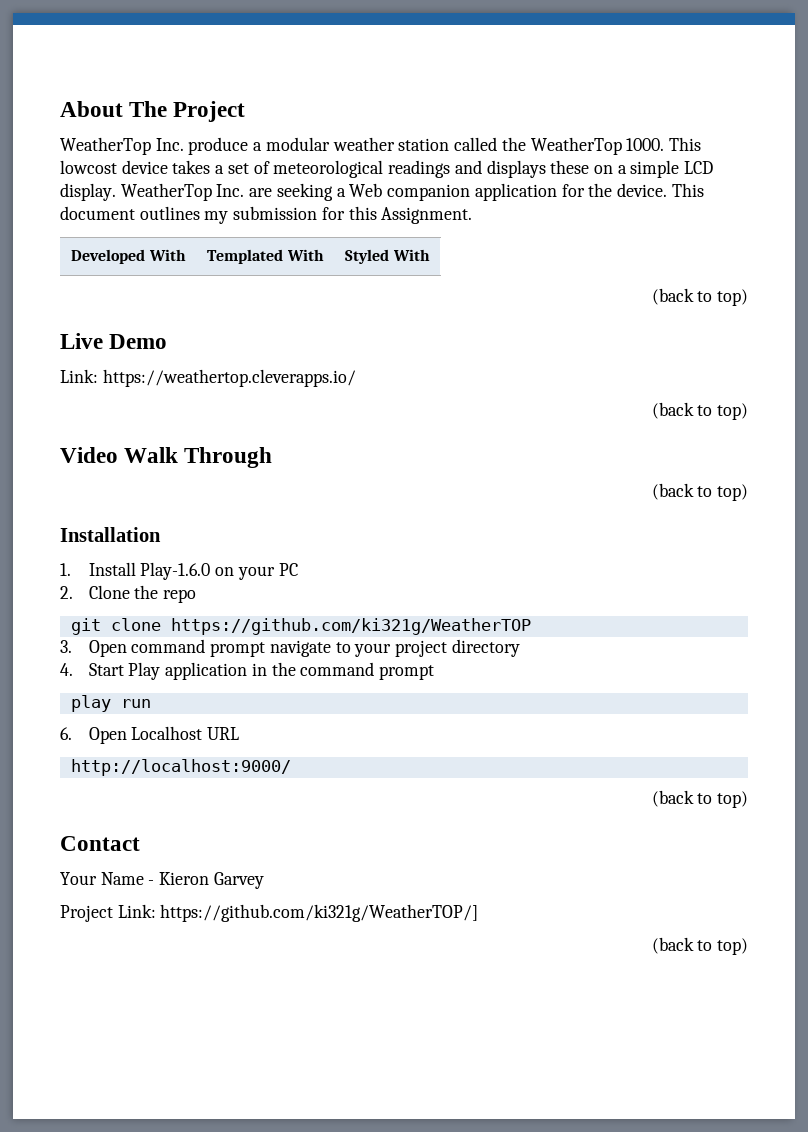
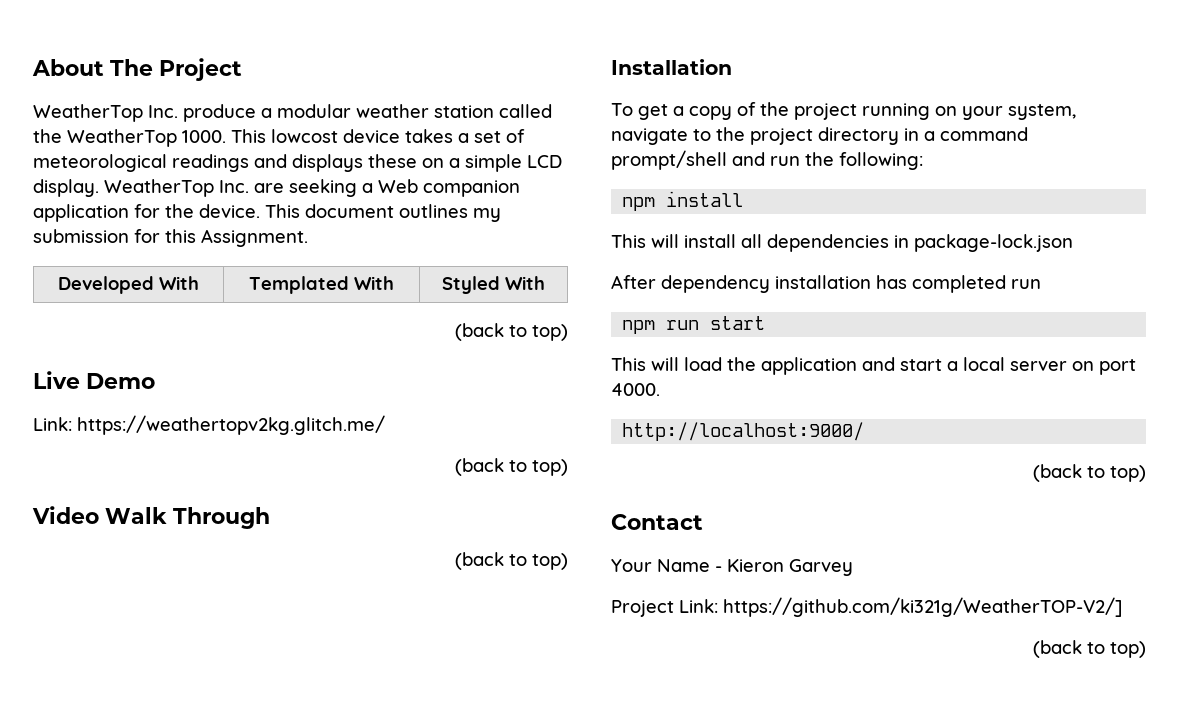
- Link: https://weathertop.cleverapps.io/
+ Link: https://weathertopv2kg.glitch.me/
- 1. Install Play-1.6.0 on your PC
- 2. Clone the repo
- git clone https://github.com/ki321g/WeatherTOP
- 3. Open command prompt navigate to your project directory
- 4. Start Play application in the command prompt
- play run
- 6. Open Localhost URL
+ To get a copy of the project running on your system, navigate to the project directory in a command prompt/shell and run the following:
+ npm install
+ This will install all dependencies in package-lock.json
+ After dependency installation has completed run
+ npm run start
+ This will load the application and start a local server on port 4000.
- Project Link: https://github.com/ki321g/WeatherTOP/]
+ Project Link: https://github.com/ki321g/WeatherTOP-V2/]

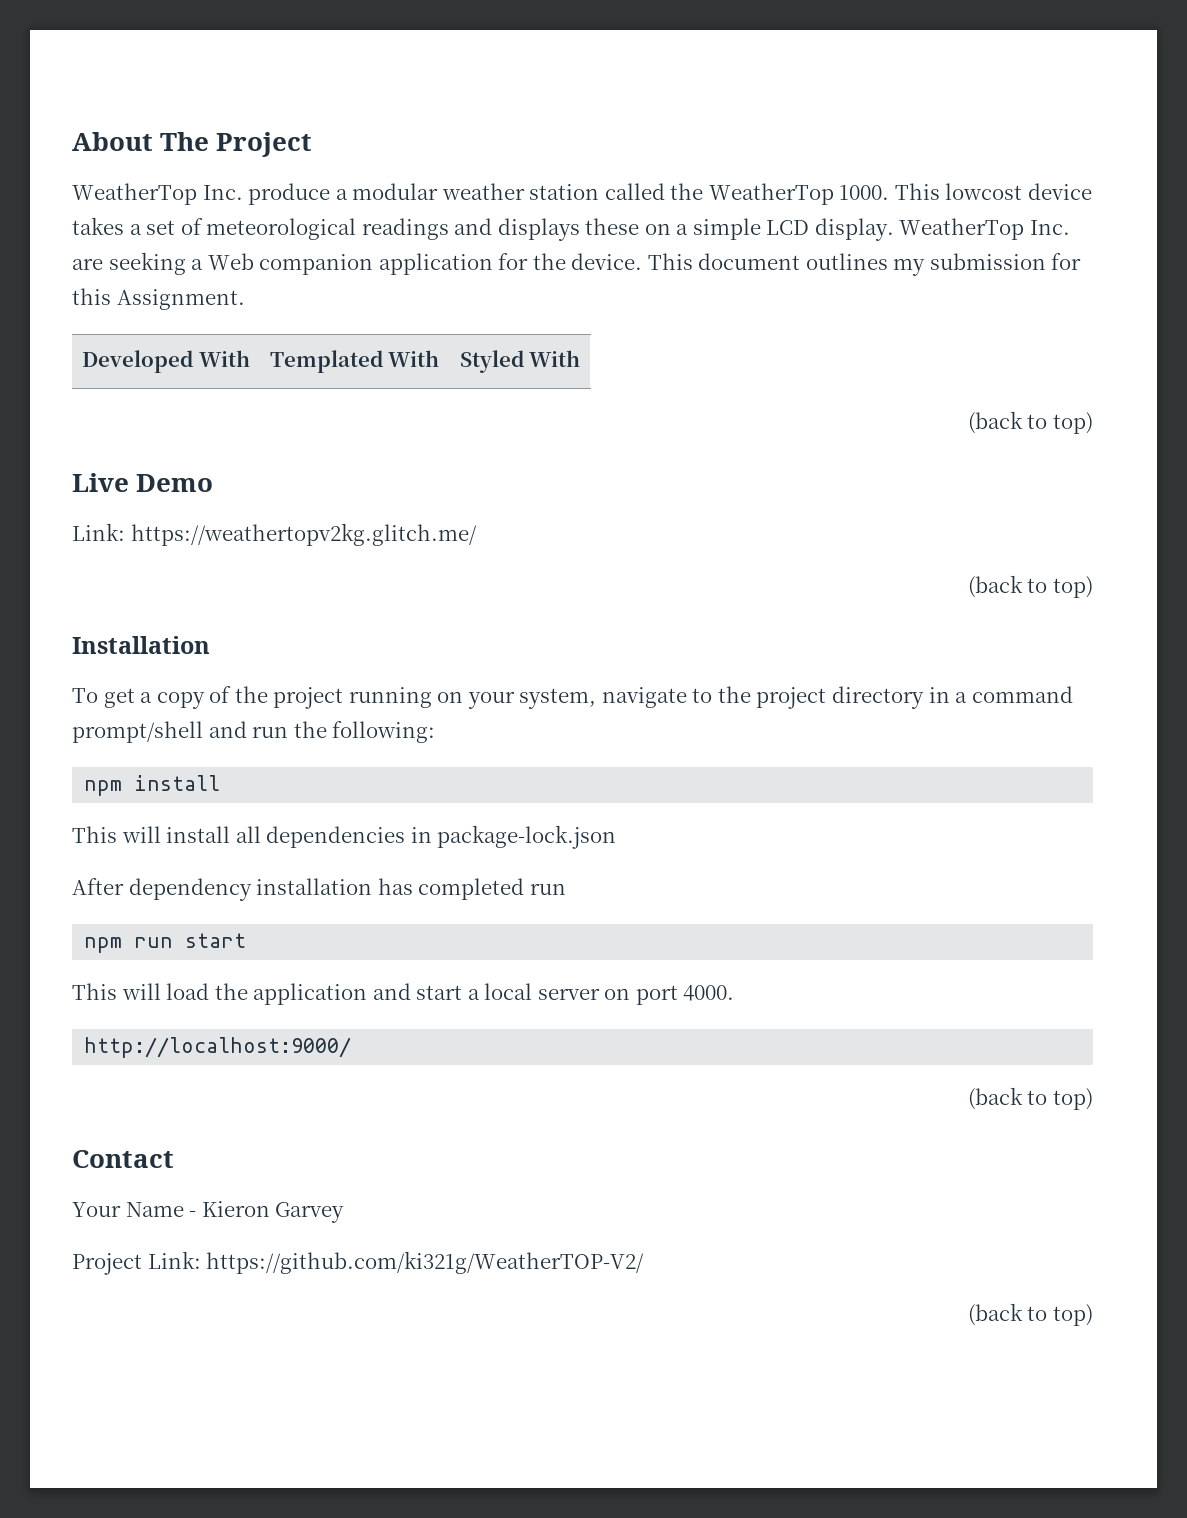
- Video Walk Through
- (back to top)
- Project Link: https://github.com/ki321g/WeatherTOP-V2/]
+ Project Link: https://github.com/ki321g/WeatherTOP-V2/

